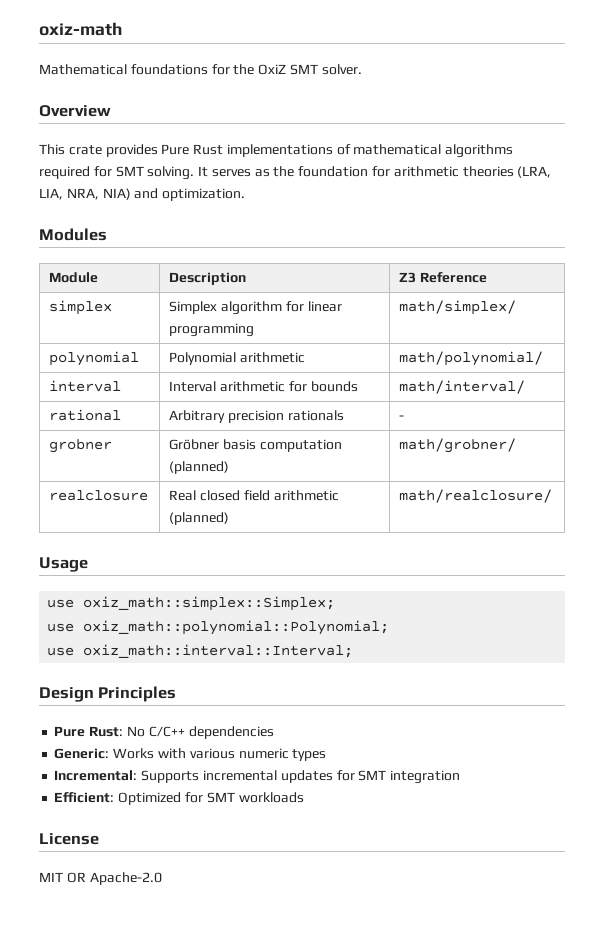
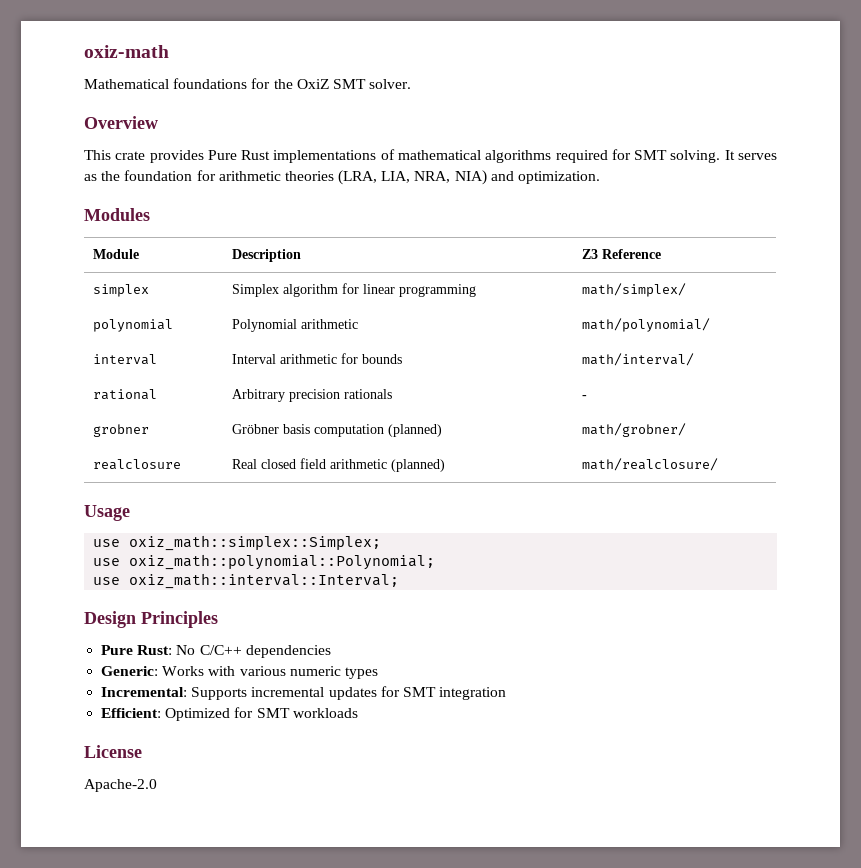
- MIT OR Apache-2.0
+ Apache-2.0

